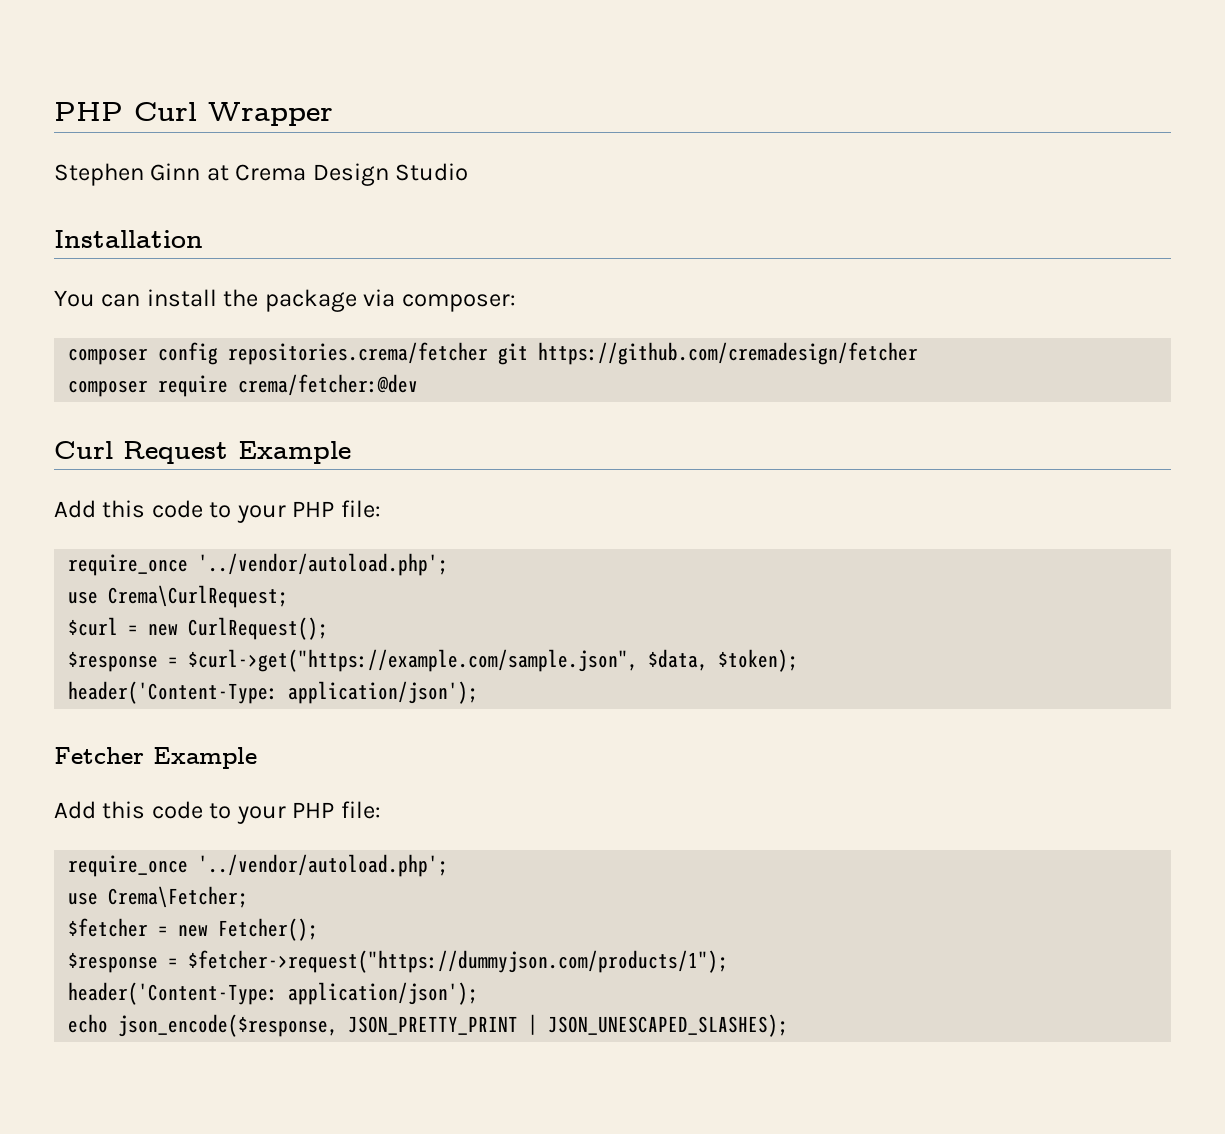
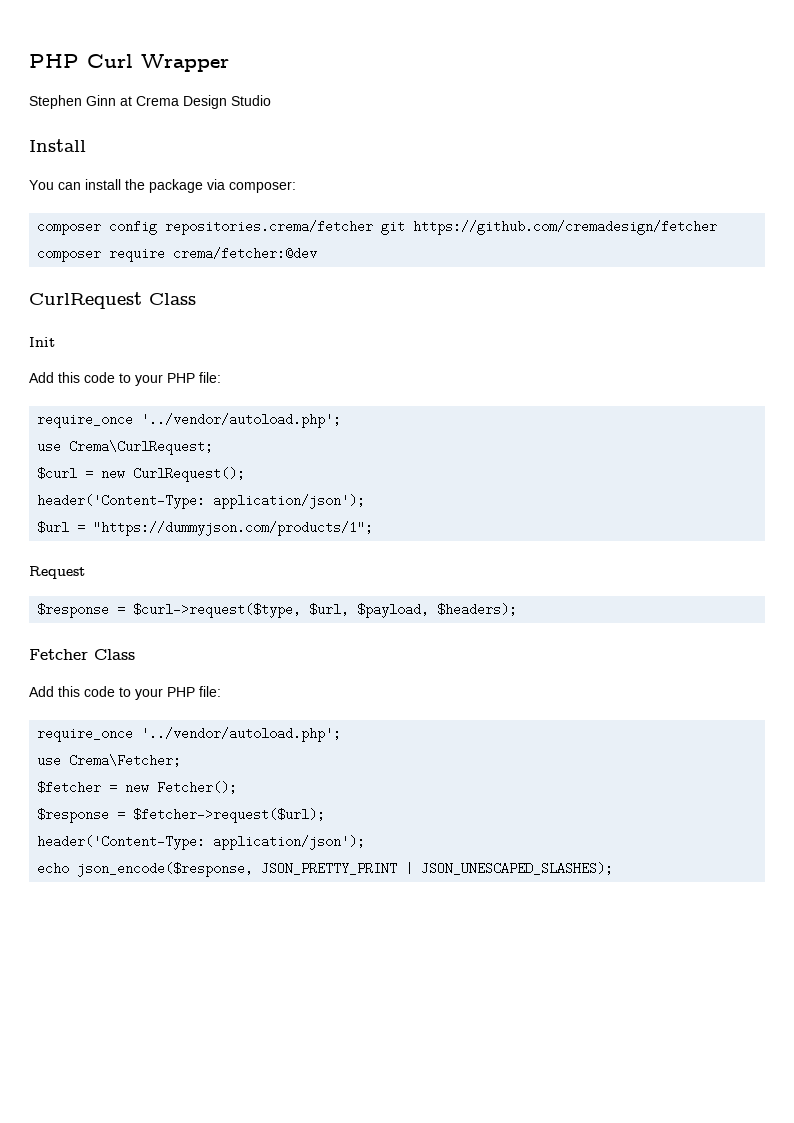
- Installation
+ Install
- Curl Request Example
+ CurlRequest Class
+ Init
  $curl = new CurlRequest();
- $response = $curl->get("https://example.com/sample.json", $data, $token);
  header('Content-Type: application/json');
+ $url = "https://dummyjson.com/products/1";
+ Request
+ $response = $curl->request($type, $url, $payload, $headers);
- Fetcher Example
+ Fetcher Class
- $response = $fetcher->request("https://dummyjson.com/products/1");
+ $response = $fetcher->request($url);

